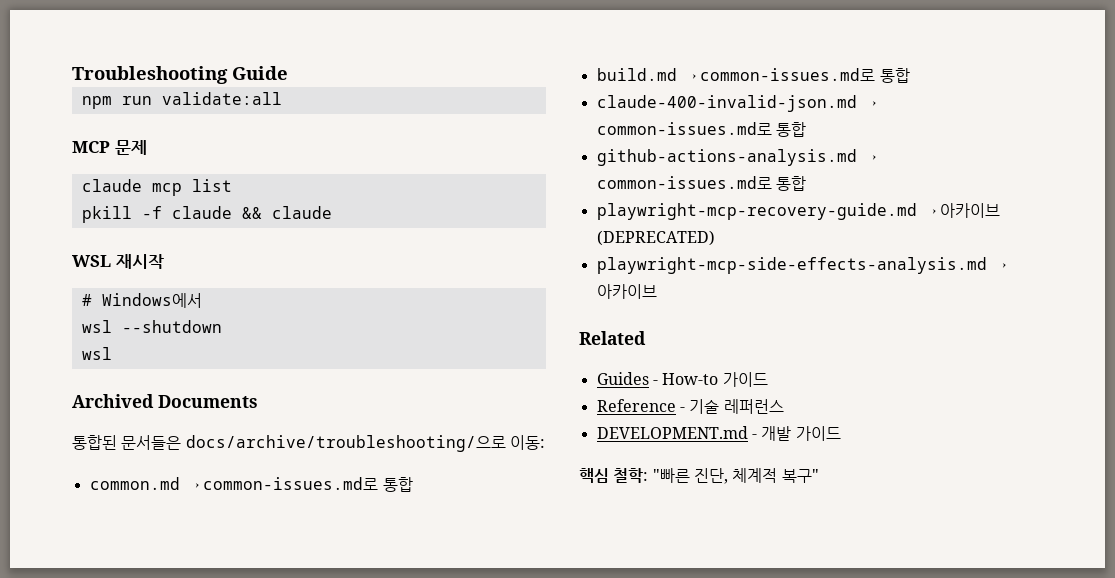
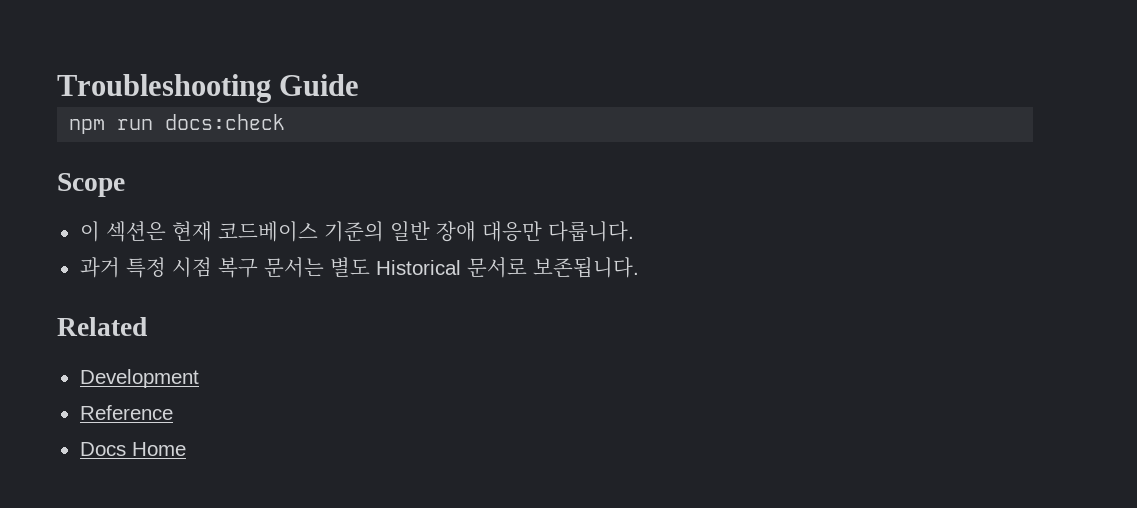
- npm run validate:all
- MCP 문제
- claude mcp list
- pkill -f claude && claude
- WSL 재시작
- # Windows에서
- wsl --shutdown
- wsl
- Archived Documents
- 통합된 문서들은 docs/archive/troubleshooting/으로 이동:
- common.md → common-issues.md로 통합
- build.md → common-issues.md로 통합
- claude-400-invalid-json.md → common-issues.md로 통합
- github-actions-analysis.md → common-issues.md로 통합
- playwright-mcp-recovery-guide.md → 아카이브 (DEPRECATED)
- playwright-mcp-side-effects-analysis.md → 아카이브
+ npm run docs:check
+ Scope
+ 이 섹션은 현재 코드베이스 기준의 일반 장애 대응만 다룹니다.
+ 과거 특정 시점 복구 문서는 별도 Historical 문서로 보존됩니다.
  Related
- Guides - How-to 가이드
- Reference - 기술 레퍼런스
- DEVELOPMENT.md - 개발 가이드
- 핵심 철학: "빠른 진단, 체계적 복구"
+ Development
+ Reference
+ Docs Home

